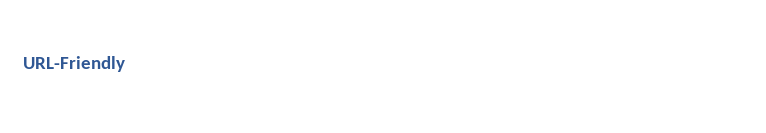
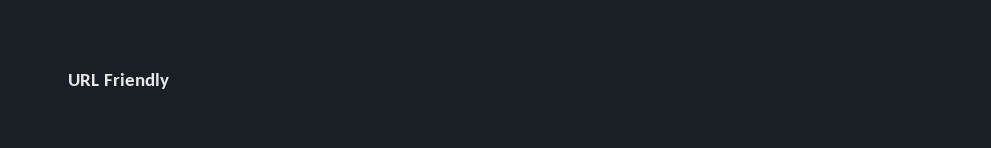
- URL-Friendly
+ URL Friendly

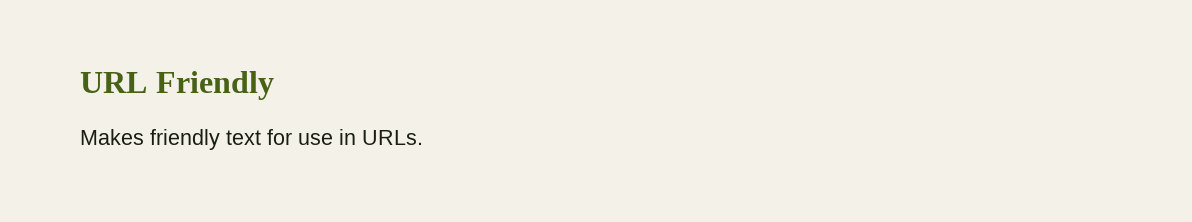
+ Makes friendly text for use in URLs.

